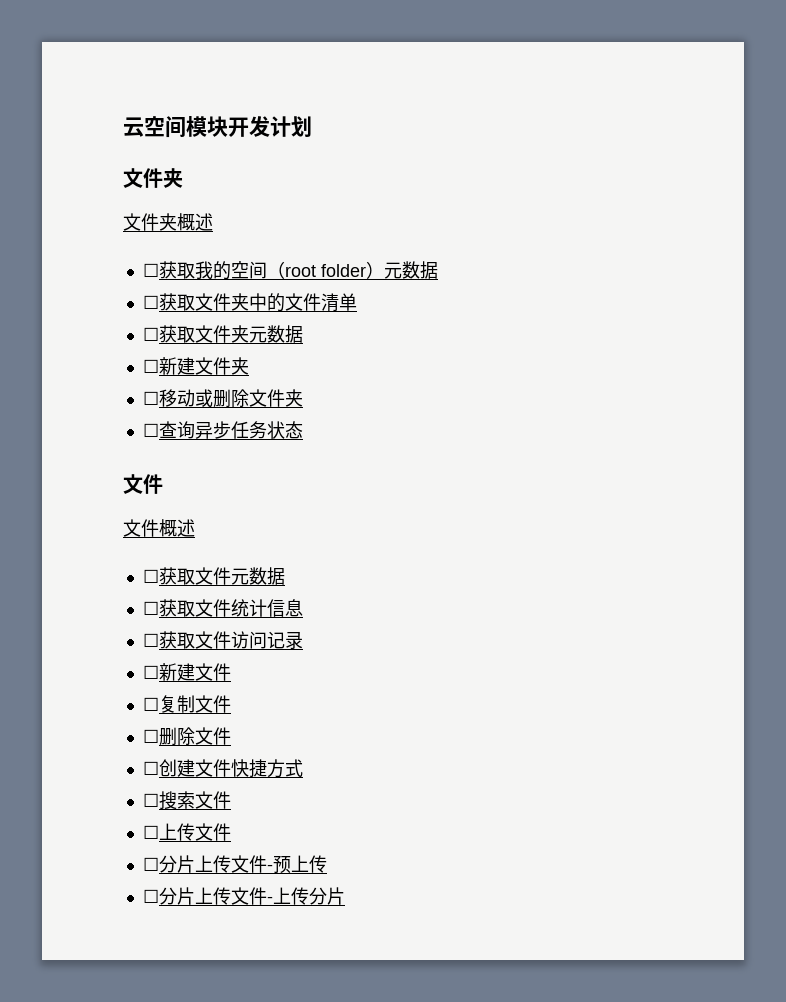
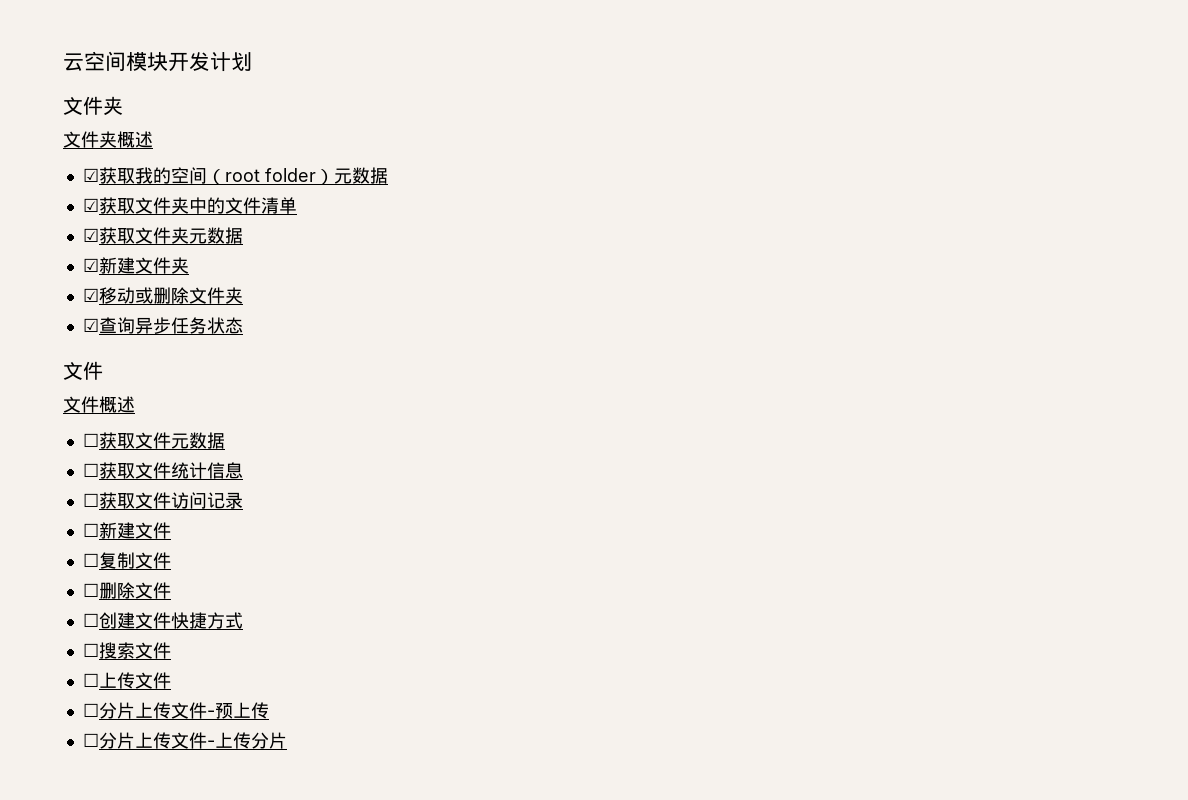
- ☐获取我的空间（root folder）元数据
+ ☑获取我的空间（root folder）元数据
- ☐获取文件夹中的文件清单
+ ☑获取文件夹中的文件清单
- ☐获取文件夹元数据
+ ☑获取文件夹元数据
- ☐新建文件夹
+ ☑新建文件夹
- ☐移动或删除文件夹
+ ☑移动或删除文件夹
- ☐查询异步任务状态
+ ☑查询异步任务状态

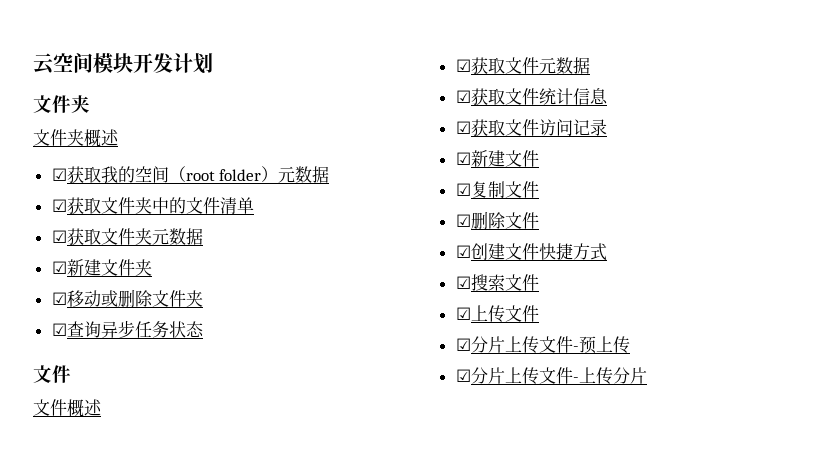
- ☐获取文件元数据
+ ☑获取文件元数据
- ☐获取文件统计信息
+ ☑获取文件统计信息
- ☐获取文件访问记录
- ☐新建文件
+ ☑获取文件访问记录
+ ☑新建文件
- ☐复制文件
+ ☑复制文件
- ☐删除文件
+ ☑删除文件
- ☐创建文件快捷方式
+ ☑创建文件快捷方式
- ☐搜索文件
+ ☑搜索文件
- ☐上传文件
+ ☑上传文件
- ☐分片上传文件-预上传
+ ☑分片上传文件-预上传
- ☐分片上传文件-上传分片
+ ☑分片上传文件-上传分片

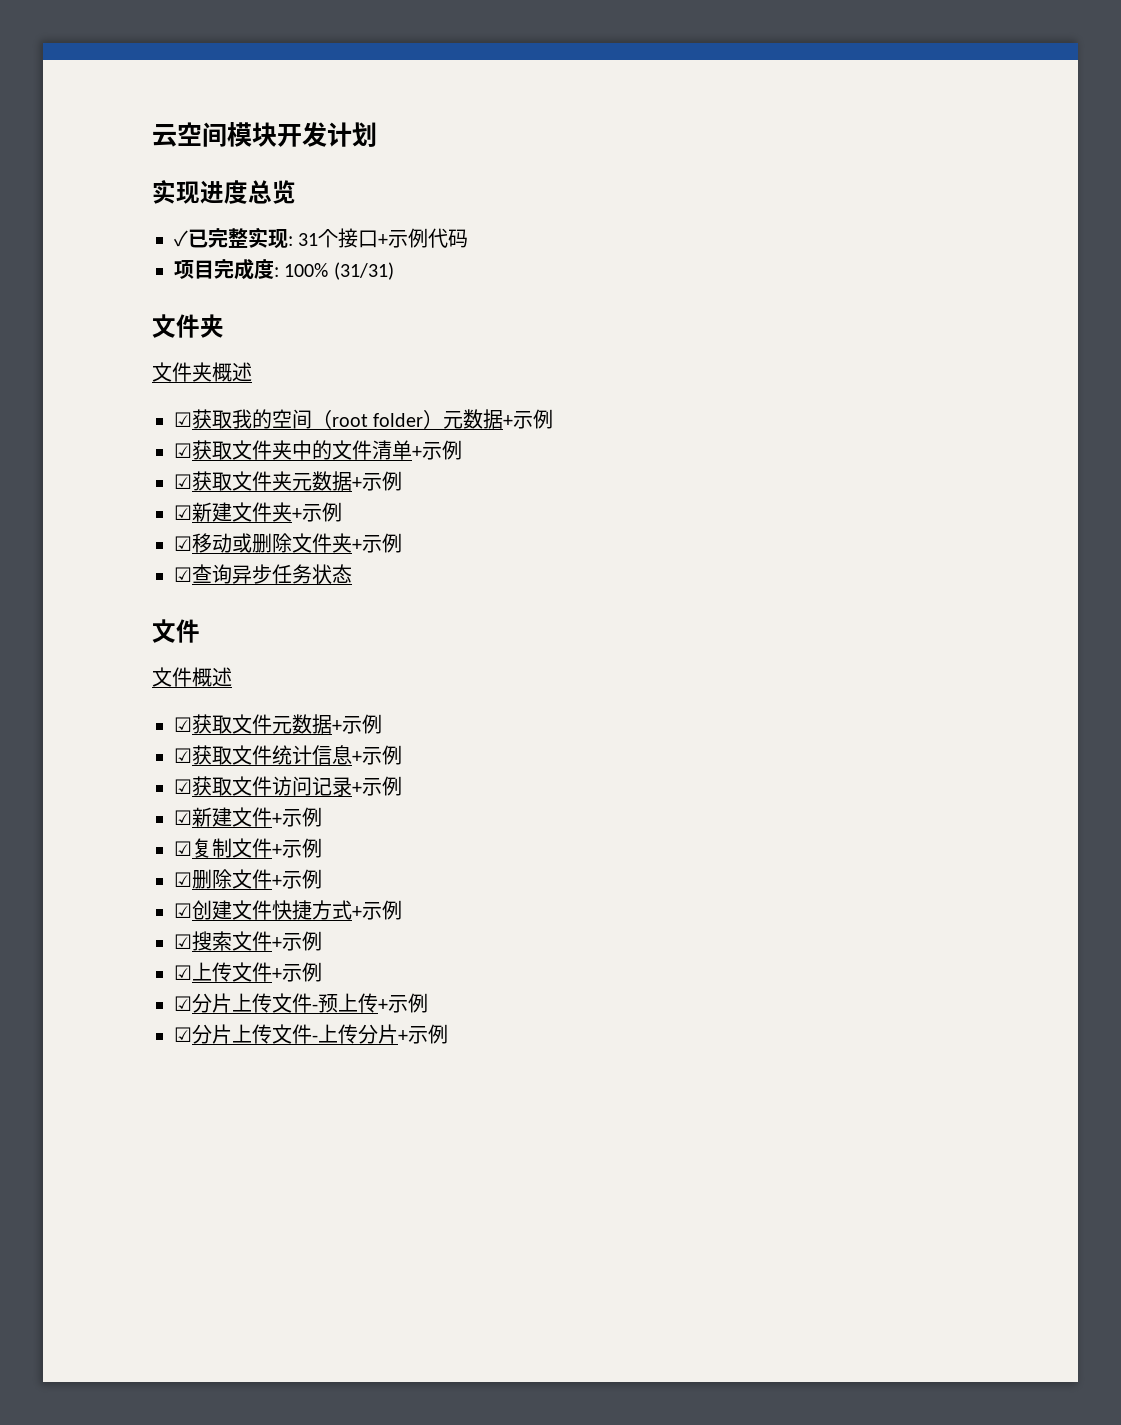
+ 实现进度总览
+ ✓已完整实现: 31个接口+示例代码
+ 项目完成度: 100% (31/31)
- ☑获取我的空间（root folder）元数据
+ ☑获取我的空间（root folder）元数据+示例
- ☑获取文件夹中的文件清单
+ ☑获取文件夹中的文件清单+示例
- ☑获取文件夹元数据
+ ☑获取文件夹元数据+示例
- ☑新建文件夹
+ ☑新建文件夹+示例
- ☑移动或删除文件夹
+ ☑移动或删除文件夹+示例
- ☑获取文件元数据
+ ☑获取文件元数据+示例
- ☑获取文件统计信息
+ ☑获取文件统计信息+示例
- ☑获取文件访问记录
- ☑新建文件
+ ☑获取文件访问记录+示例
+ ☑新建文件+示例
- ☑复制文件
+ ☑复制文件+示例
- ☑删除文件
+ ☑删除文件+示例
- ☑创建文件快捷方式
+ ☑创建文件快捷方式+示例
- ☑搜索文件
+ ☑搜索文件+示例
- ☑上传文件
+ ☑上传文件+示例
- ☑分片上传文件-预上传
+ ☑分片上传文件-预上传+示例
- ☑分片上传文件-上传分片
+ ☑分片上传文件-上传分片+示例

